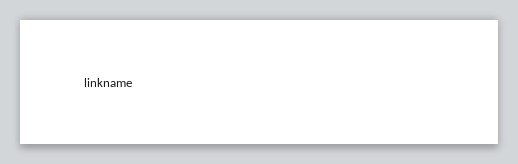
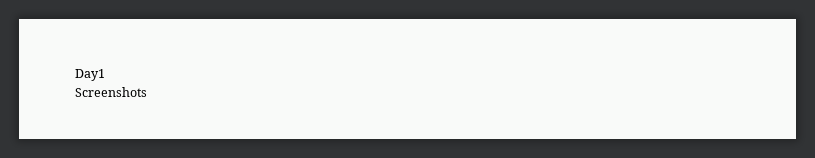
- linkname
+ Day1
+ Screenshots

